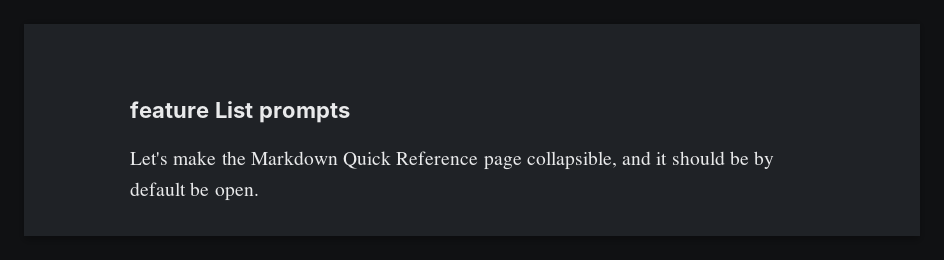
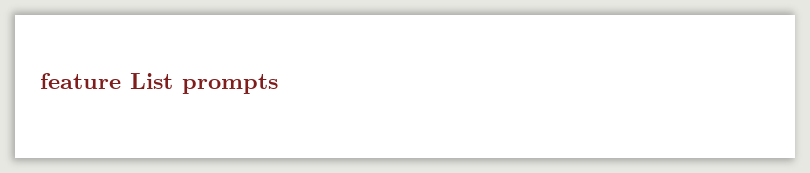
- Let's make the Markdown Quick Reference page collapsible, and it should be by default be open.

